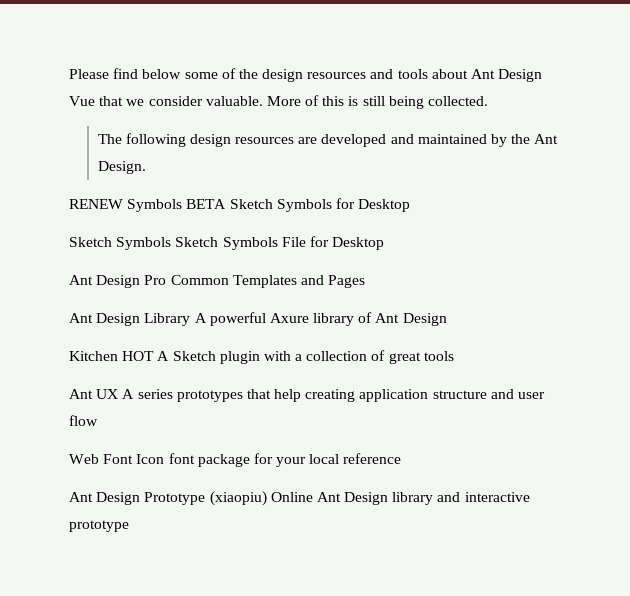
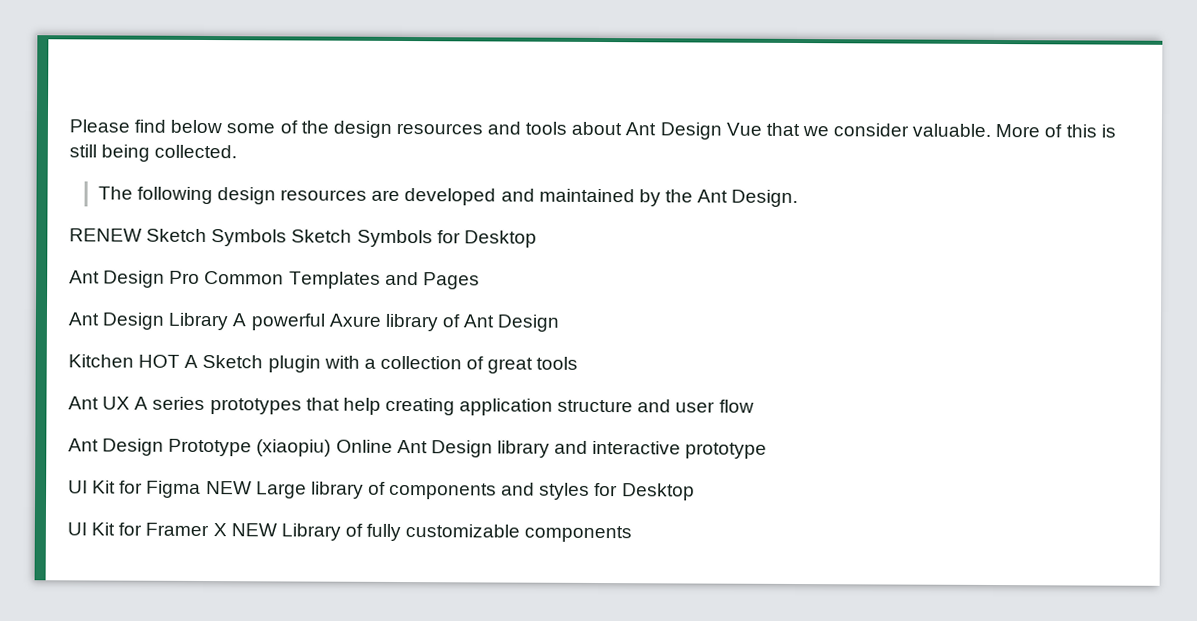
- RENEW Symbols BETA Sketch Symbols for Desktop
- Sketch Symbols Sketch Symbols File for Desktop
+ RENEW Sketch Symbols Sketch Symbols for Desktop
- Web Font Icon font package for your local reference
+ UI Kit for Figma NEW Large library of components and styles for Desktop
+ UI Kit for Framer X NEW Library of fully customizable components

